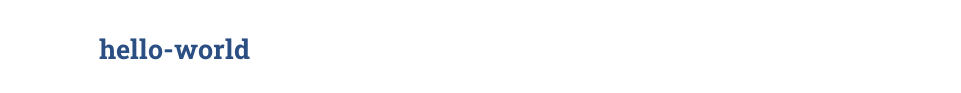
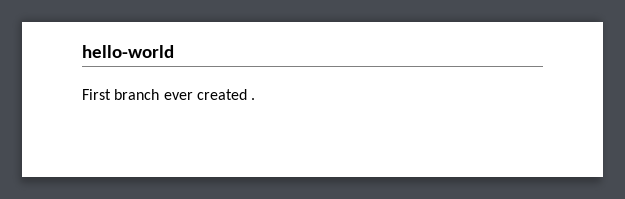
+ First branch ever created .

